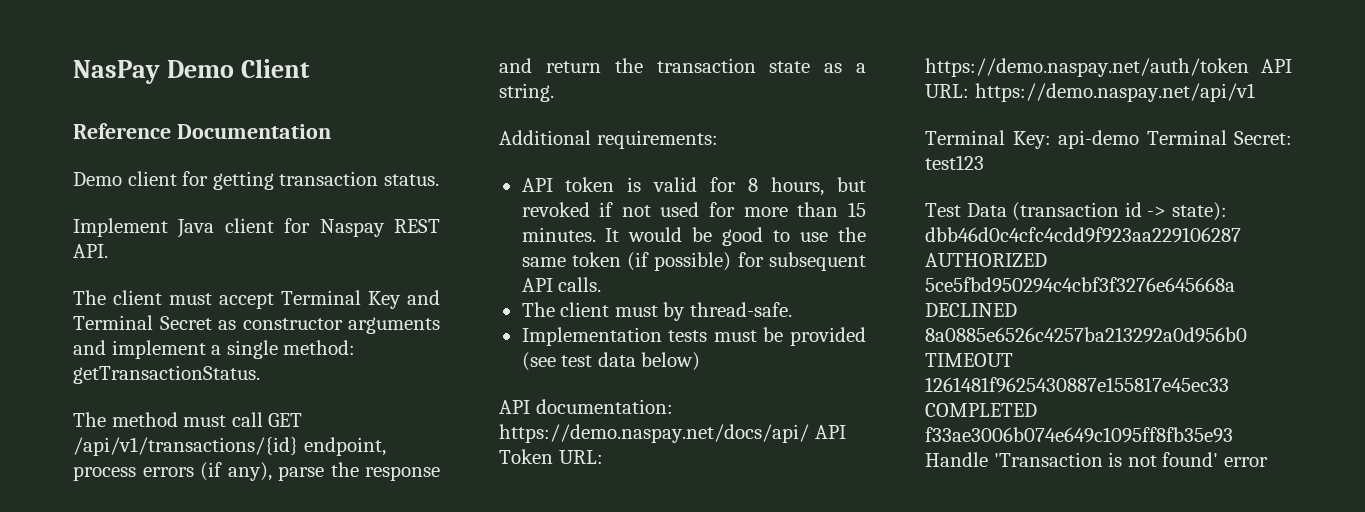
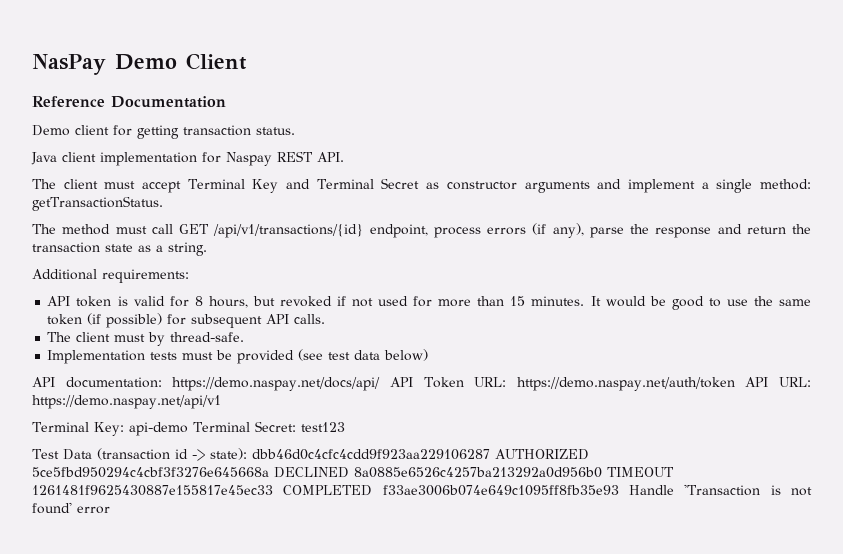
- Implement Java client for Naspay REST API.
+ Java client implementation for Naspay REST API.

